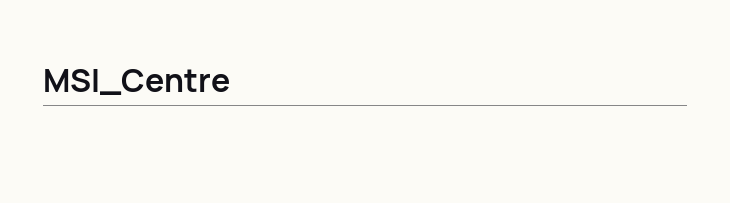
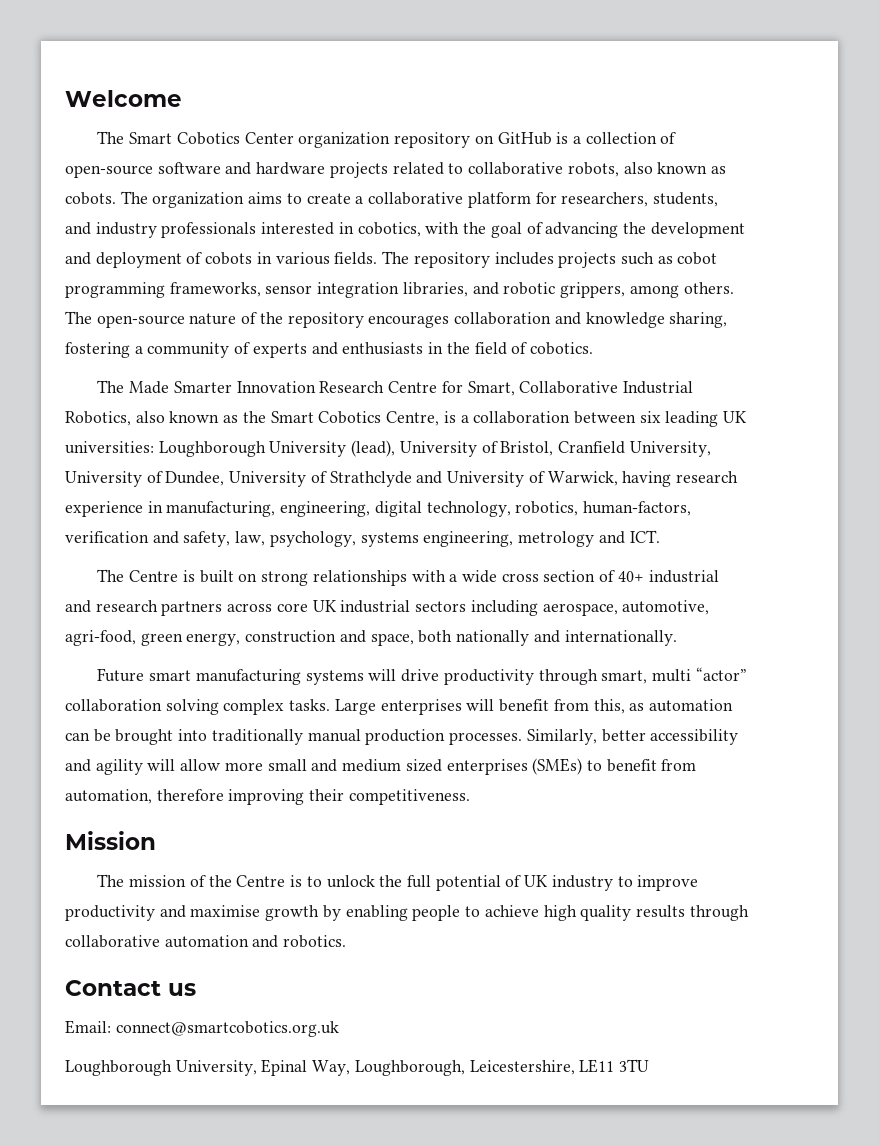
- MSI_Centre
+ Welcome
+ The Smart Cobotics Center organization repository on GitHub is a collection of open-source software and hardware projects related to collaborative robots, also known as cobots. The organization aims to create a collaborative platform for researchers, students, and industry professionals interested in cobotics, with the goal of advancing the development and deployment of cobots in various fields. The repository includes projects such as cobot programming frameworks, sensor integration libraries, and robotic grippers, among others. The open-source nature of the repository encourages collaboration and knowledge sharing, fostering a community of experts and enthusiasts in the field of cobotics.
+ The Made Smarter Innovation Research Centre for Smart, Collaborative Industrial Robotics, also known as the Smart Cobotics Centre, is a collaboration between six leading UK universities: Loughborough University (lead), University of Bristol, Cranfield University, University of Dundee, University of Strathclyde and University of Warwick, having research experience in manufacturing, engineering, digital technology, robotics, human-factors, verification and safety, law, psychology, systems engineering, metrology and ICT.
+ The Centre is built on strong relationships with a wide cross section of 40+ industrial and research partners across core UK industrial sectors including aerospace, automotive, agri-food, green energy, construction and space, both nationally and internationally.
+ Future smart manufacturing systems will drive productivity through smart, multi “actor” collaboration solving complex tasks. Large enterprises will benefit from this, as automation can be brought into traditionally manual production processes. Similarly, better accessibility and agility will allow more small and medium sized enterprises (SMEs) to benefit from automation, therefore improving their competitiveness.
+ Mission
+ The mission of the Centre is to unlock the full potential of UK industry to improve productivity and maximise growth by enabling people to achieve high quality results through collaborative automation and robotics.
+ Contact us
+ Email: connect@smartcobotics.org.uk
+ Loughborough University, Epinal Way, Loughborough, Leicestershire, LE11 3TU

